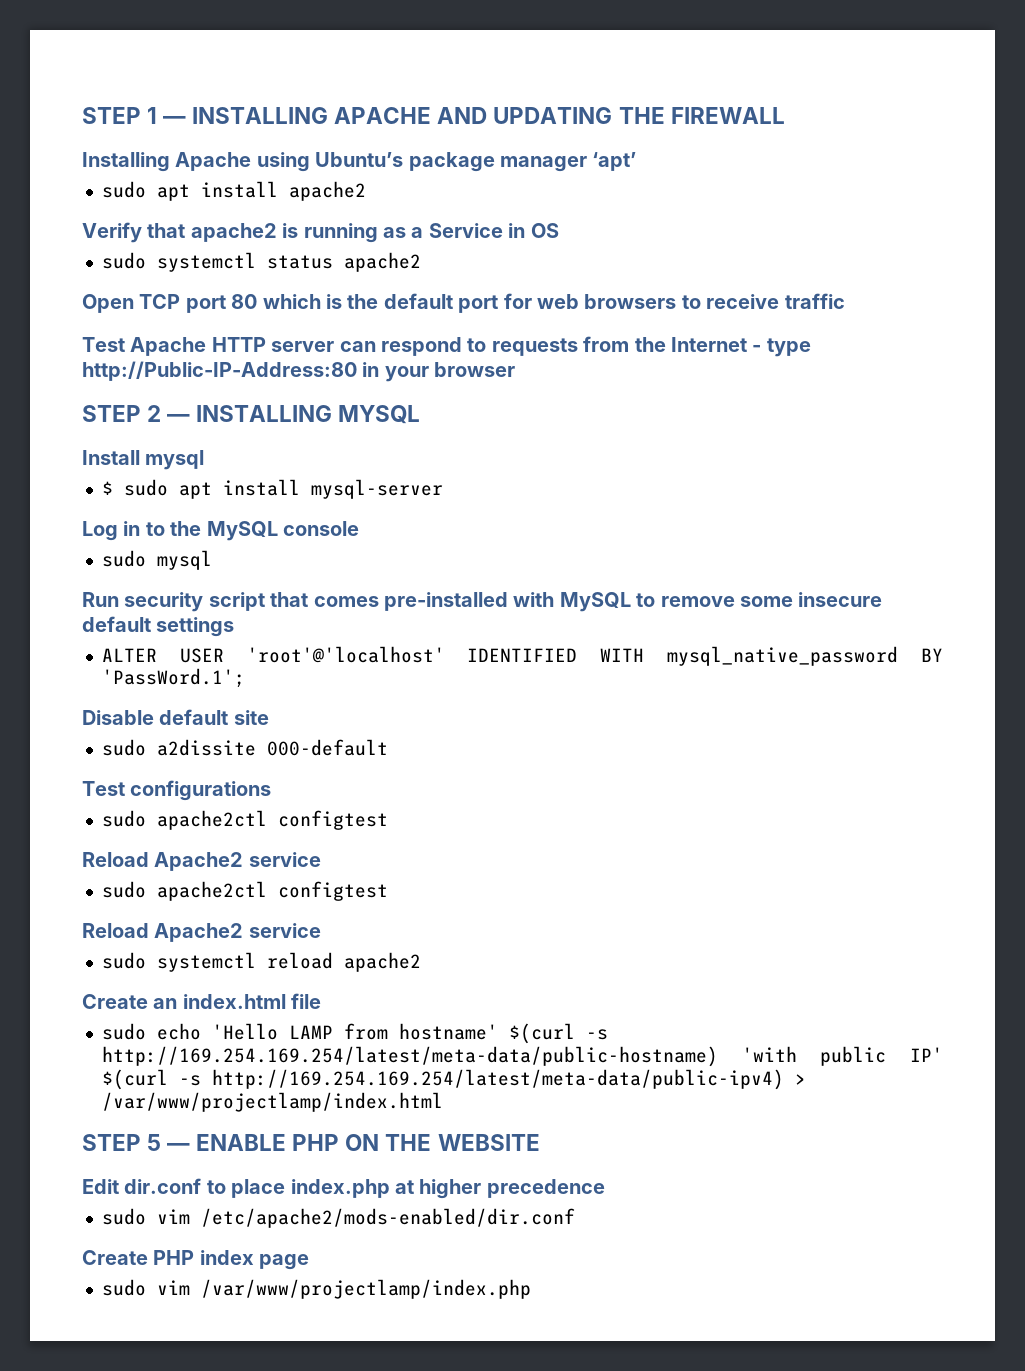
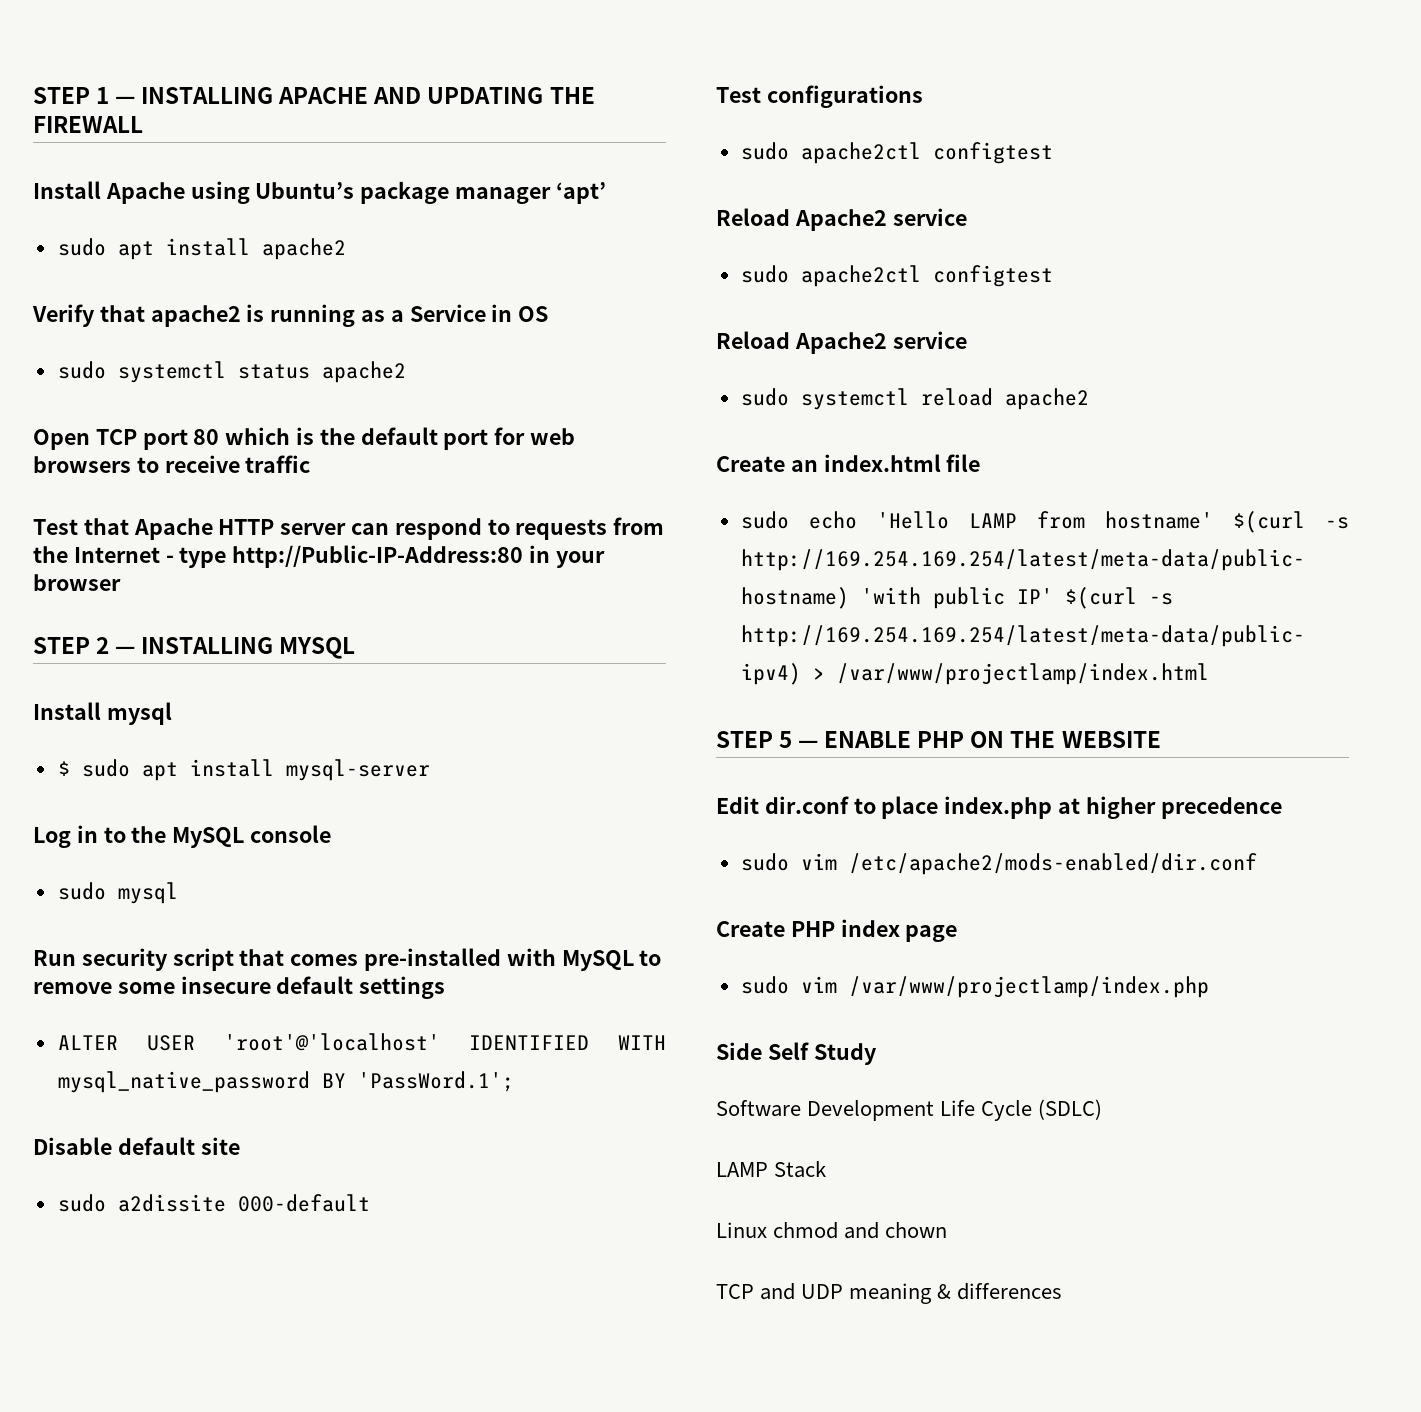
- Installing Apache using Ubuntu’s package manager ‘apt’
+ Install Apache using Ubuntu’s package manager ‘apt’
- Test Apache HTTP server can respond to requests from the Internet - type http://Public-IP-Address:80 in your browser
+ Test that Apache HTTP server can respond to requests from the Internet - type http://Public-IP-Address:80 in your browser
+ Side Self Study
+ Software Development Life Cycle (SDLC)
+ LAMP Stack
+ Linux chmod and chown
+ TCP and UDP meaning & differences

